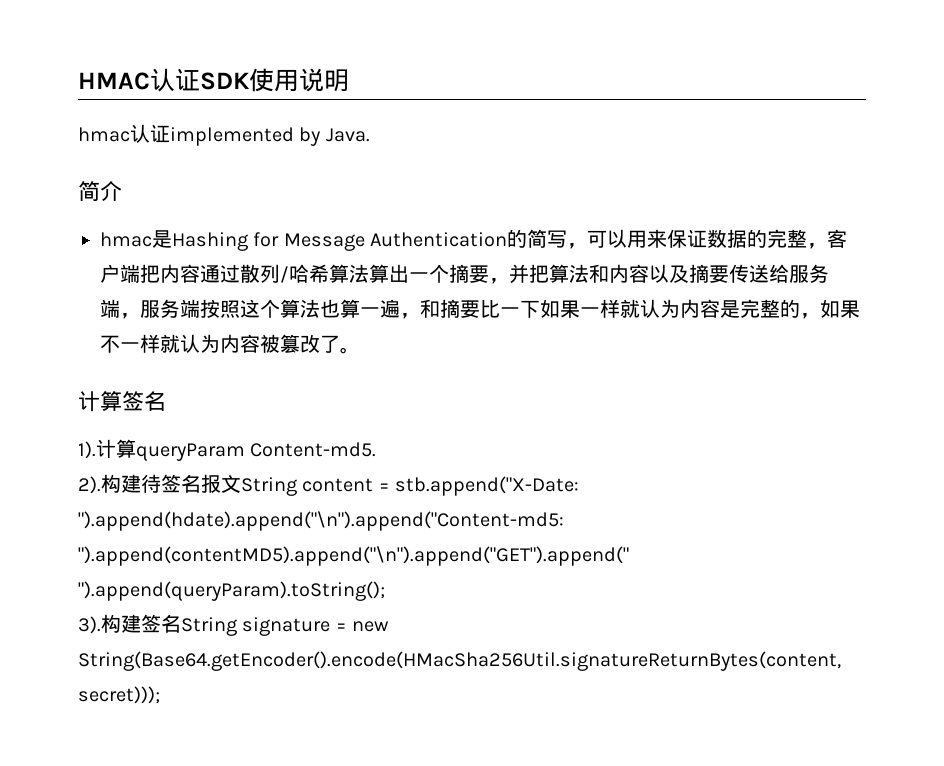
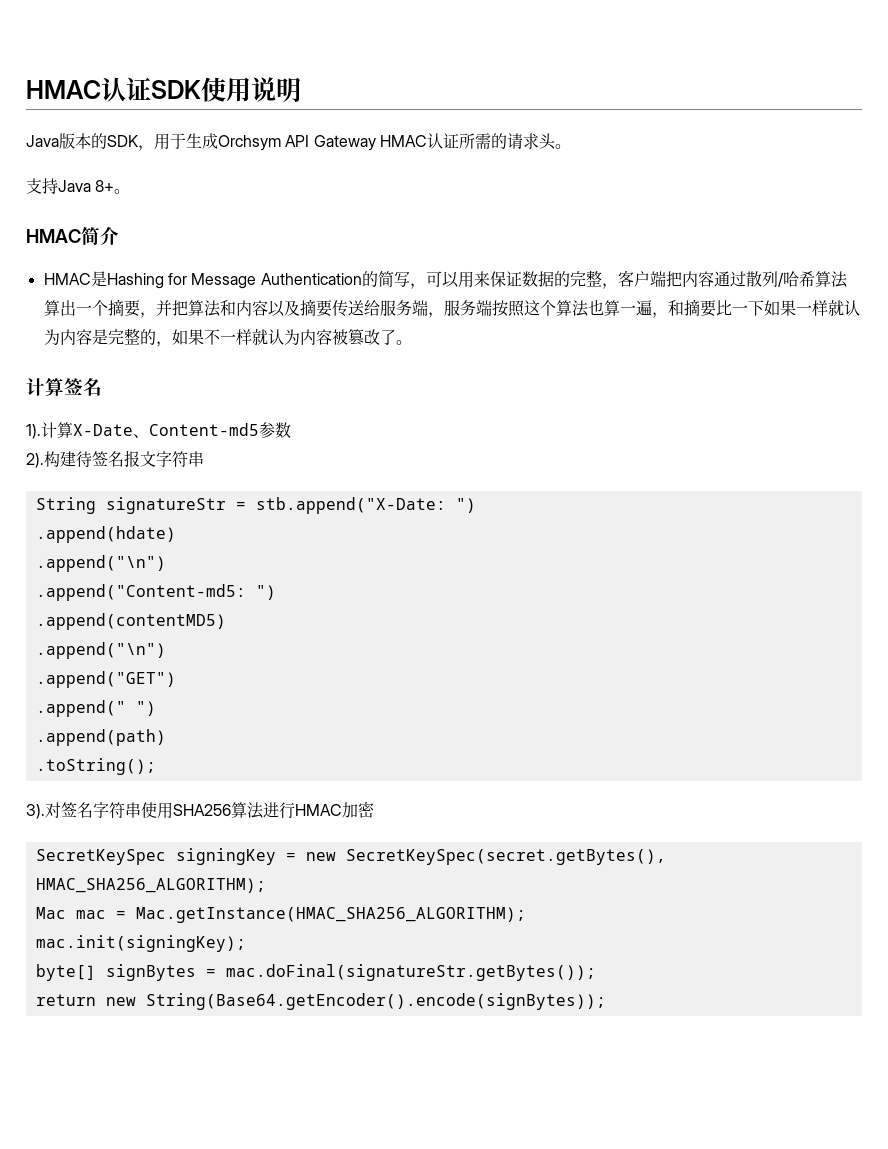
- hmac认证implemented by Java.
- 简介
+ Java版本的SDK，用于生成Orchsym API Gateway HMAC认证所需的请求头。
+ 支持Java 8+。
+ HMAC简介
- hmac是Hashing for Message Authentication的简写，可以用来保证数据的完整，客户端把内容通过散列/哈希算法算出一个摘要，并把算法和内容以及摘要传送给服务端，服务端按照这个算法也算一遍，和摘要比一下如果一样就认为内容是完整的，如果不一样就认为内容被篡改了。
+ HMAC是Hashing for Message Authentication的简写，可以用来保证数据的完整，客户端把内容通过散列/哈希算法算出一个摘要，并把算法和内容以及摘要传送给服务端，服务端按照这个算法也算一遍，和摘要比一下如果一样就认为内容是完整的，如果不一样就认为内容被篡改了。
- 计算queryParam Content-md5.
+ 计算X-Date、Content-md5参数
- 构建待签名报文String content = stb.append("X-Date: ").append(hdate).append("\n").append("Content-md5: ").append(contentMD5).append("\n").append("GET").append(" ").append(queryParam).toString();
- 3).构建签名String signature = new String(Base64.getEncoder().encode(HMacSha256Util.signatureReturnBytes(content, secret)));
+ 构建待签名报文字符串
+ String signatureStr = stb.append("X-Date: ")
+ .append(hdate)
+ .append("\n")
+ .append("Content-md5: ")
+ .append(contentMD5)
+ .append("\n")
+ .append("GET")
+ .append(" ")
+ .append(path)
+ .toString();
+ 3).对签名字符串使用SHA256算法进行HMAC加密
+ SecretKeySpec signingKey = new SecretKeySpec(secret.getBytes(), HMAC_SHA256_ALGORITHM);
+ Mac mac = Mac.getInstance(HMAC_SHA256_ALGORITHM);
+ mac.init(signingKey);
+ byte[] signBytes = mac.doFinal(signatureStr.getBytes());
+ return new String(Base64.getEncoder().encode(signBytes));

